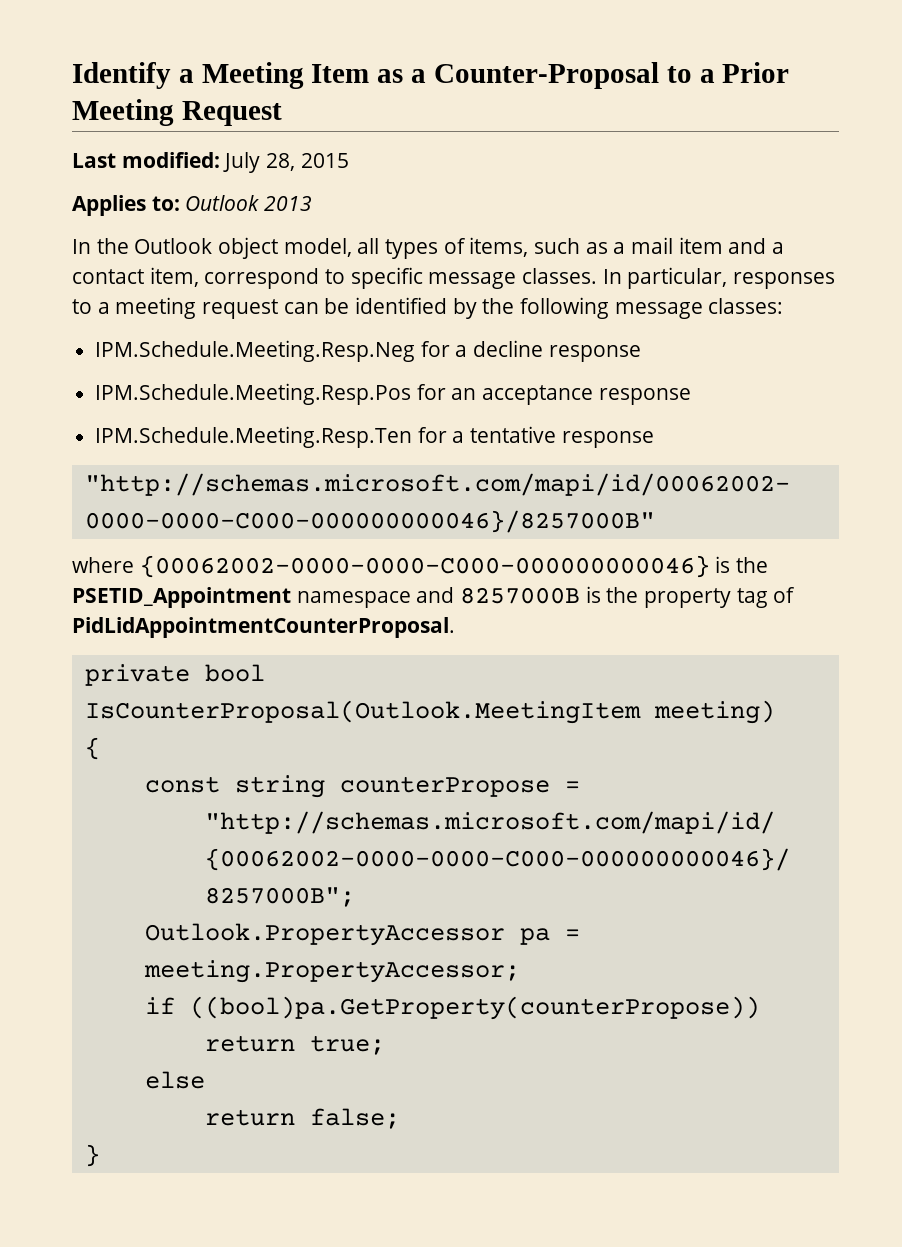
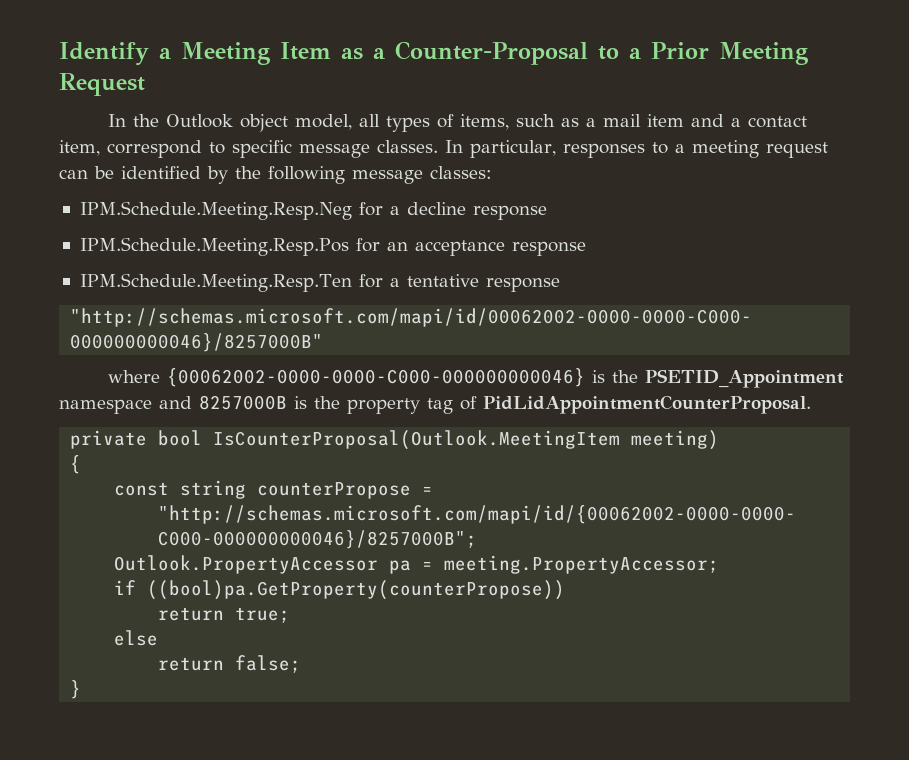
- Last modified: July 28, 2015
- Applies to: Outlook 2013

